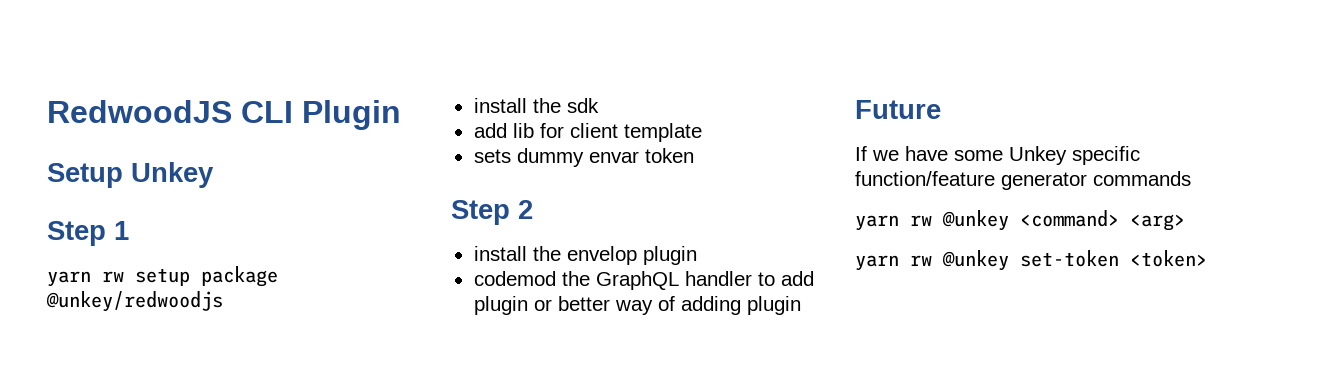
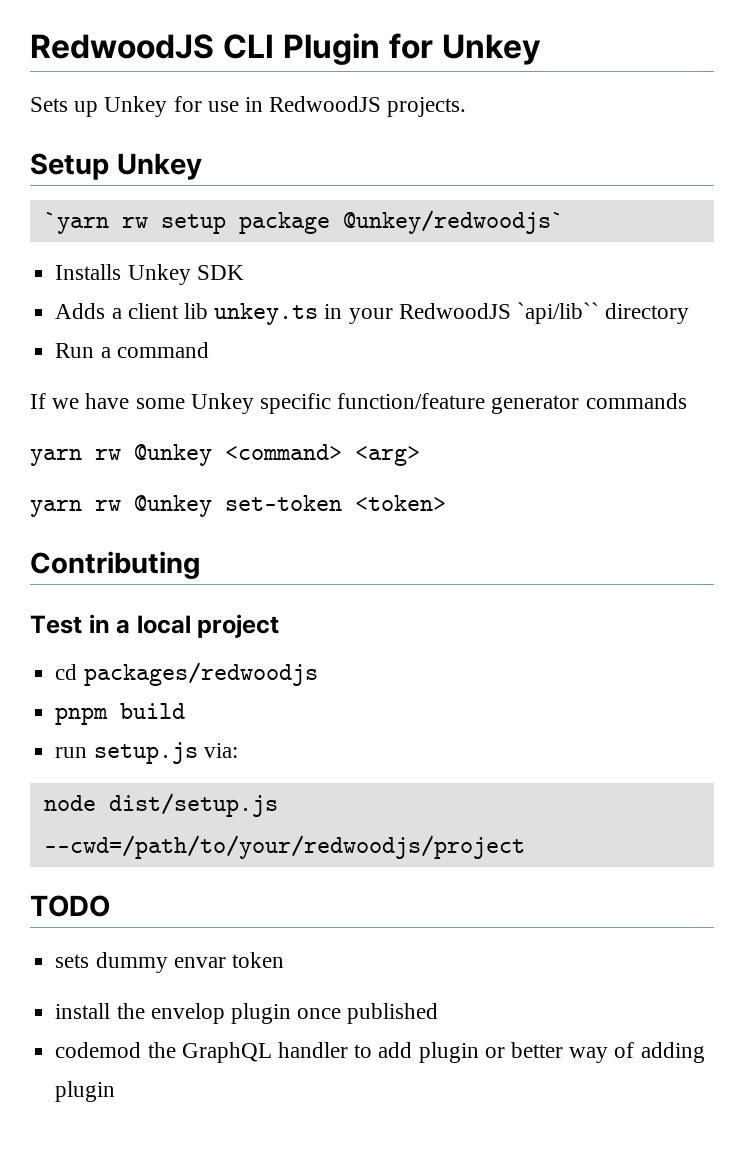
- RedwoodJS CLI Plugin
+ RedwoodJS CLI Plugin for Unkey
+ Sets up Unkey for use in RedwoodJS projects.
  Setup Unkey
- Step 1
- yarn rw setup package @unkey/redwoodjs
- install the sdk
- add lib for client template
- sets dummy envar token
- Step 2
- install the envelop plugin
- codemod the GraphQL handler to add plugin or better way of adding plugin
- Future
+ `yarn rw setup package @unkey/redwoodjs`
+ Installs Unkey SDK
+ Adds a client lib unkey.ts in your RedwoodJS `api/lib`` directory
+ Run a command
+ Contributing
+ Test in a local project
+ cd packages/redwoodjs
+ pnpm build
+ run setup.js via:
+ node dist/setup.js --cwd=/path/to/your/redwoodjs/project
+ TODO
+ sets dummy envar token
+ install the envelop plugin once published
+ codemod the GraphQL handler to add plugin or better way of adding plugin

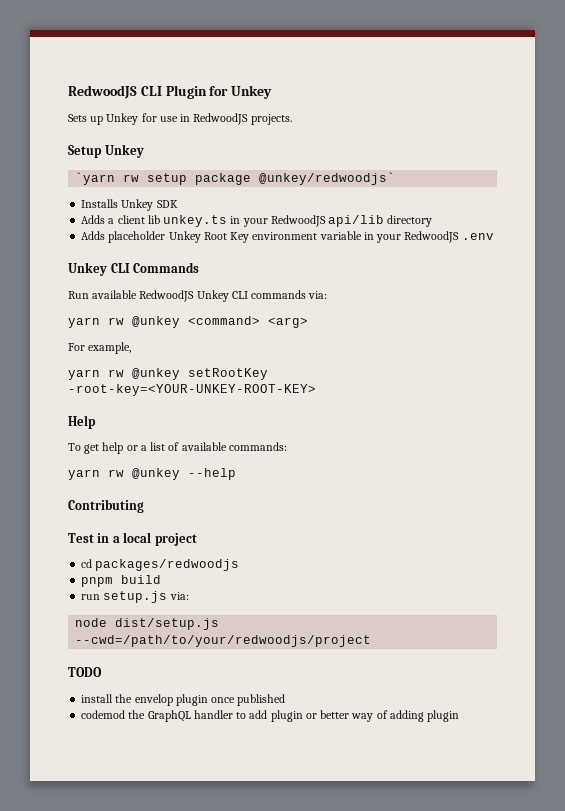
- Adds a client lib unkey.ts in your RedwoodJS `api/lib`` directory
+ Adds a client lib unkey.ts in your RedwoodJS api/lib directory
- Run a command
- If we have some Unkey specific function/feature generator commands
+ Adds placeholder Unkey Root Key environment variable in your RedwoodJS .env
+ Unkey CLI Commands
+ Run available RedwoodJS Unkey CLI commands via:
- yarn rw @unkey set-token <token>
+ For example,
+ yarn rw @unkey setRootKey -root-key=<YOUR-UNKEY-ROOT-KEY>
+ Help
+ To get help or a list of available commands:
+ yarn rw @unkey --help
- sets dummy envar token

